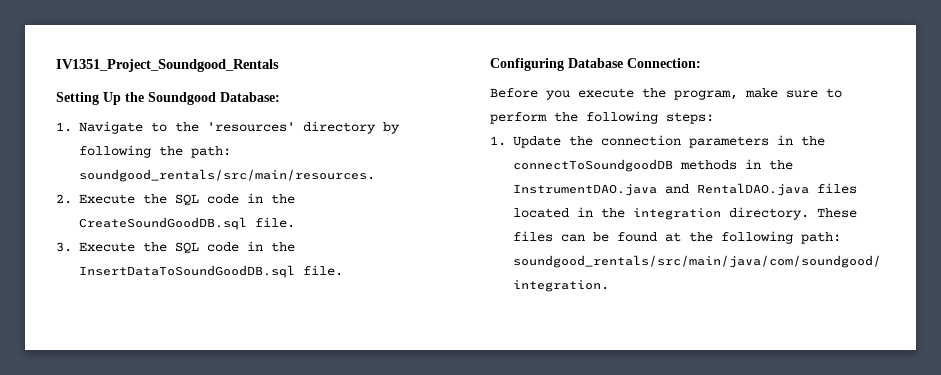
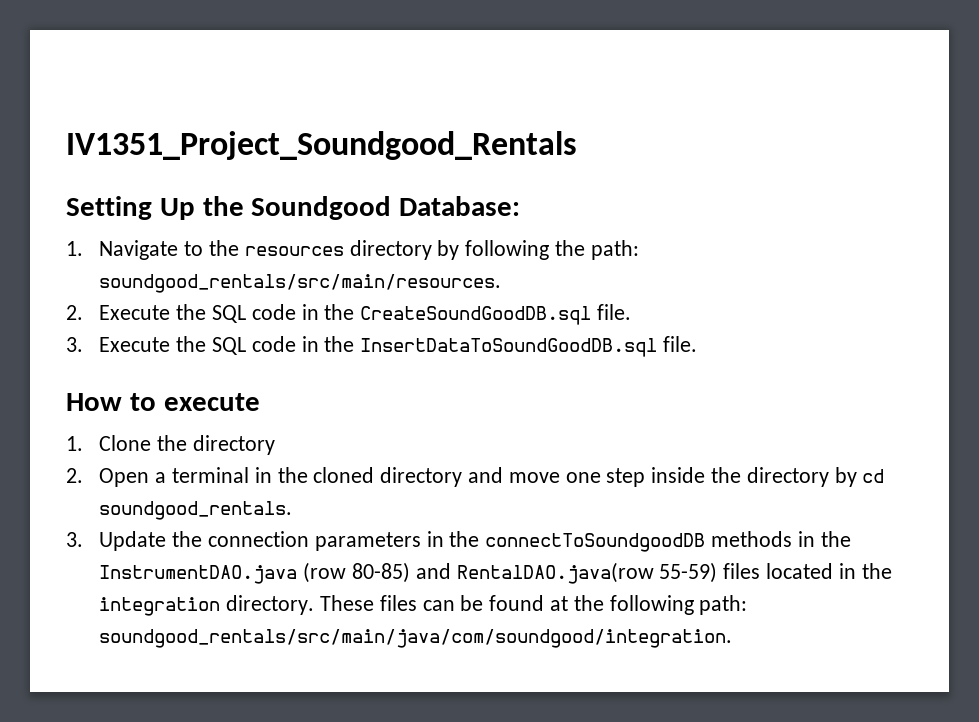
- 1. Navigate to the 'resources' directory by following the path: soundgood_rentals/src/main/resources.
+ 1. Navigate to the resources directory by following the path: soundgood_rentals/src/main/resources.
- Configuring Database Connection:
- Before you execute the program, make sure to perform the following steps:
- 1. Update the connection parameters in the connectToSoundgoodDB methods in the InstrumentDAO.java and RentalDAO.java files located in the integration directory.
+ How to execute
+ 1. Clone the directory
+ 2. Open a terminal in the cloned directory and move one step inside the directory by cd soundgood_rentals.
+ 3. Update the connection parameters in the connectToSoundgoodDB methods in the InstrumentDAO.java (row 80-85) and RentalDAO.java(row 55-59) files located in the integration directory.

